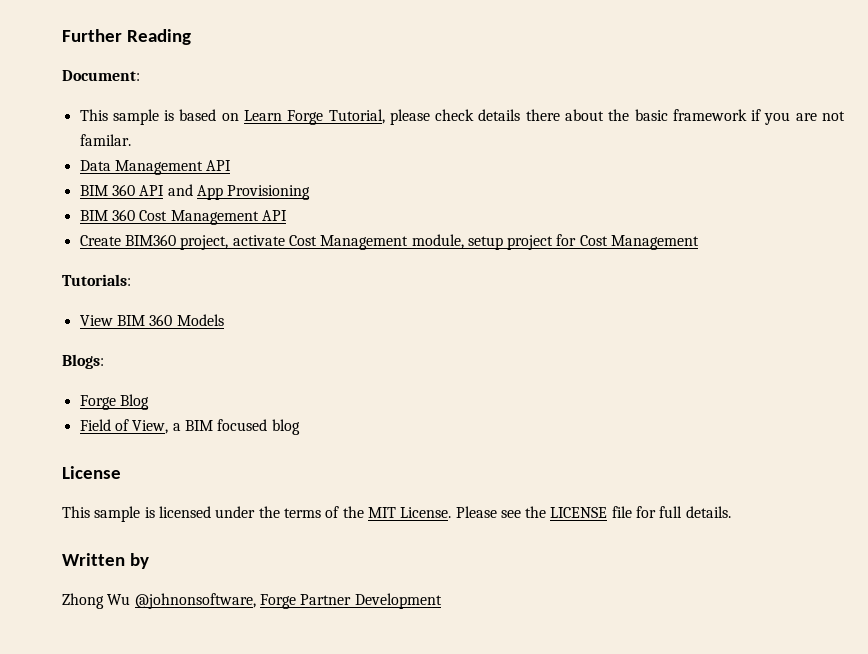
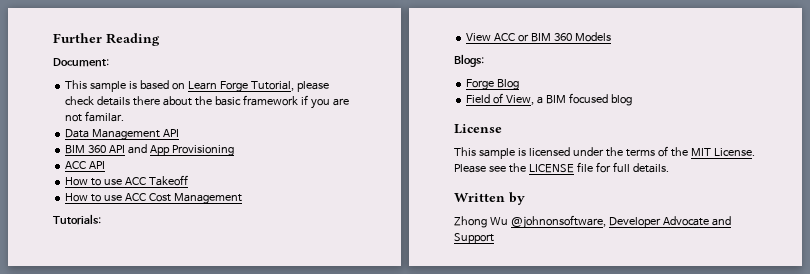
- BIM 360 Cost Management API
- Create BIM360 project, activate Cost Management module, setup project for Cost Management
+ ACC API
+ How to use ACC Takeoff
+ How to use ACC Cost Management
- View BIM 360 Models
+ View ACC or BIM 360 Models
- Zhong Wu @johnonsoftware, Forge Partner Development
+ Zhong Wu @johnonsoftware, Developer Advocate and Support

